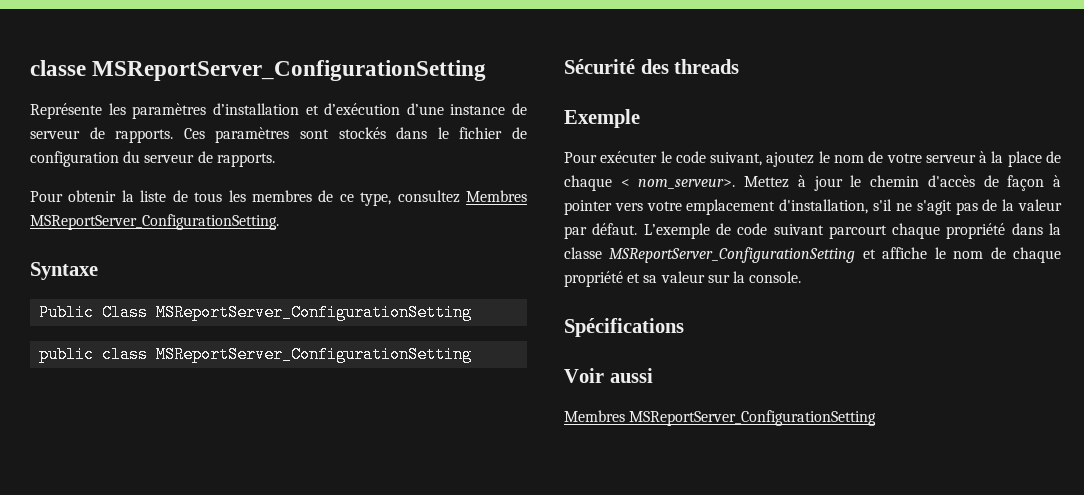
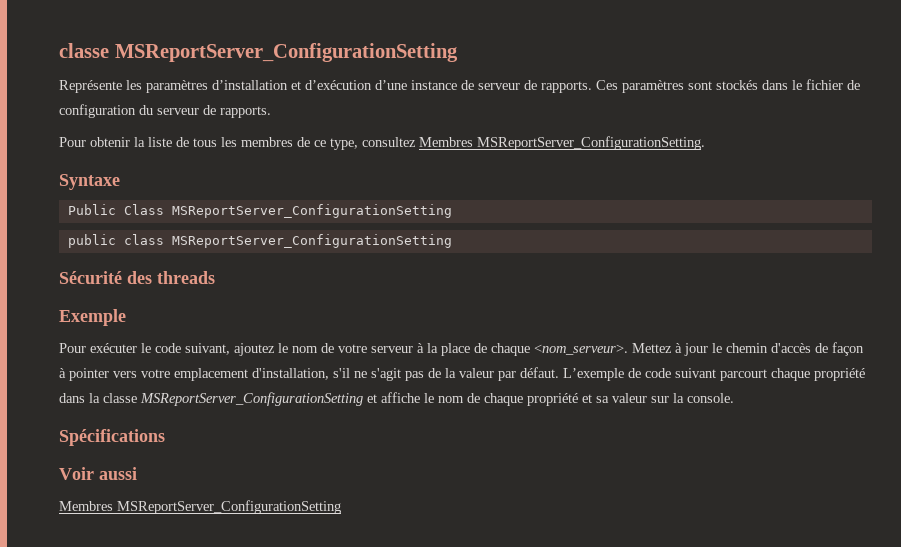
- Pour exécuter le code suivant, ajoutez le nom de votre serveur à la place de chaque < nom_serveur>.
+ Pour exécuter le code suivant, ajoutez le nom de votre serveur à la place de chaque <nom_serveur>.

